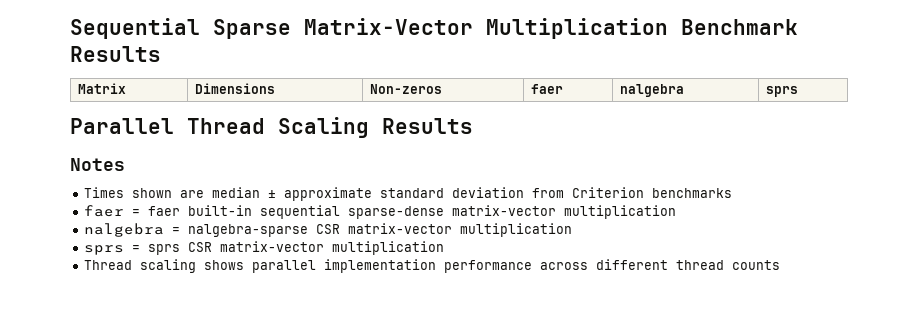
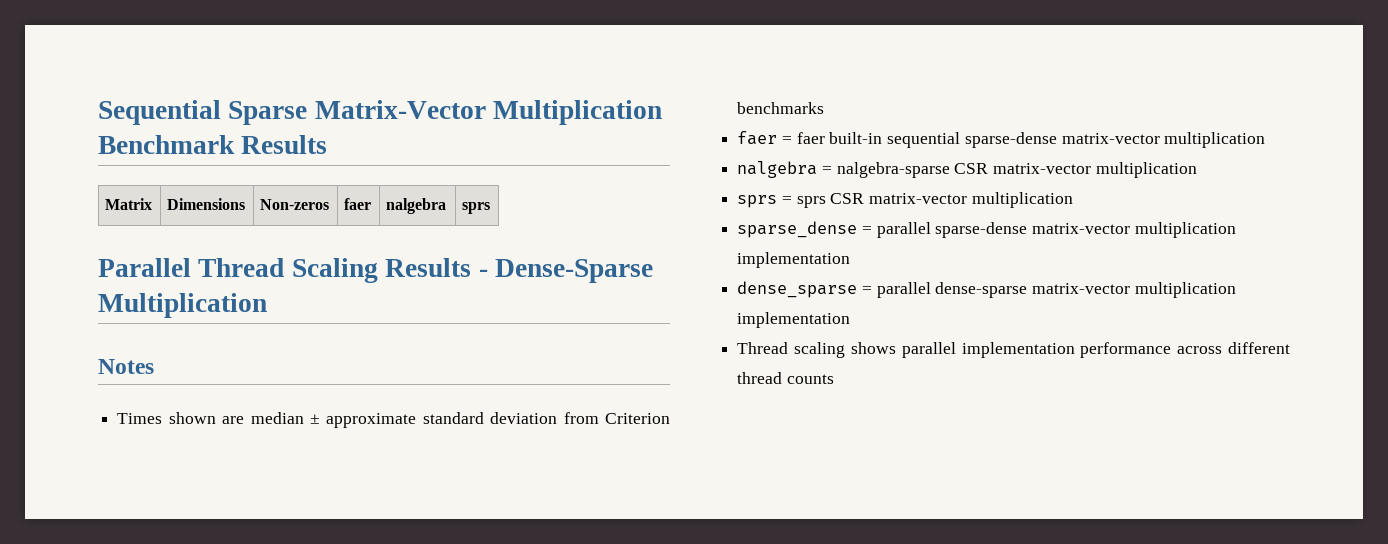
- Parallel Thread Scaling Results
+ Parallel Thread Scaling Results - Dense-Sparse Multiplication
+ sparse_dense = parallel sparse-dense matrix-vector multiplication implementation
+ dense_sparse = parallel dense-sparse matrix-vector multiplication implementation

